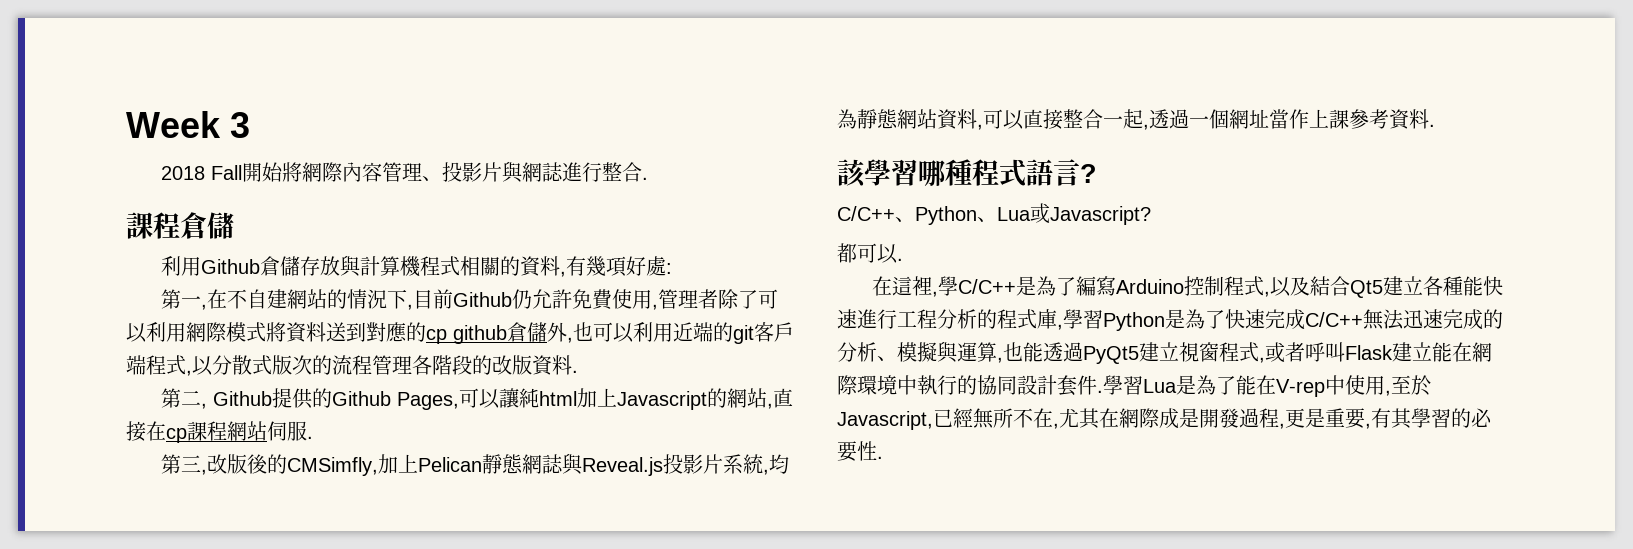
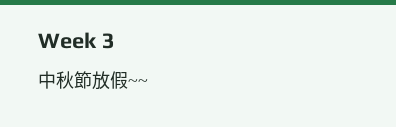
- 2018 Fall開始將網際內容管理、投影片與網誌進行整合.
- 課程倉儲
- 利用Github倉儲存放與計算機程式相關的資料,有幾項好處:
- 第一,在不自建網站的情況下,目前Github仍允許免費使用,管理者除了可以利用網際模式將資料送到對應的cp github倉儲外,也可以利用近端的git客戶端程式,以分散式版次的流程管理各階段的改版資料.
- 第二, Github提供的Github Pages,可以讓純html加上Javascript的網站,直接在cp課程網站伺服.
- 第三,改版後的CMSimfly,加上Pelican靜態網誌與Reveal.js投影片系統,均為靜態網站資料,可以直接整合一起,透過一個網址當作上課參考資料.
- 該學習哪種程式語言?
- C/C++、Python、Lua或Javascript?
- 都可以.
- 在這裡,學C/C++是為了編寫Arduino控制程式,以及結合Qt5建立各種能快速進行工程分析的程式庫,學習Python是為了快速完成C/C++無法迅速完成的分析、模擬與運算,也能透過PyQt5建立視窗程式,或者呼叫Flask建立能在網際環境中執行的協同設計套件.學習Lua是為了能在V-rep中使用,至於Javascript,已經無所不在,尤其在網際成是開發過程,更是重要,有其學習的必要性.
+ 中秋節放假~~

